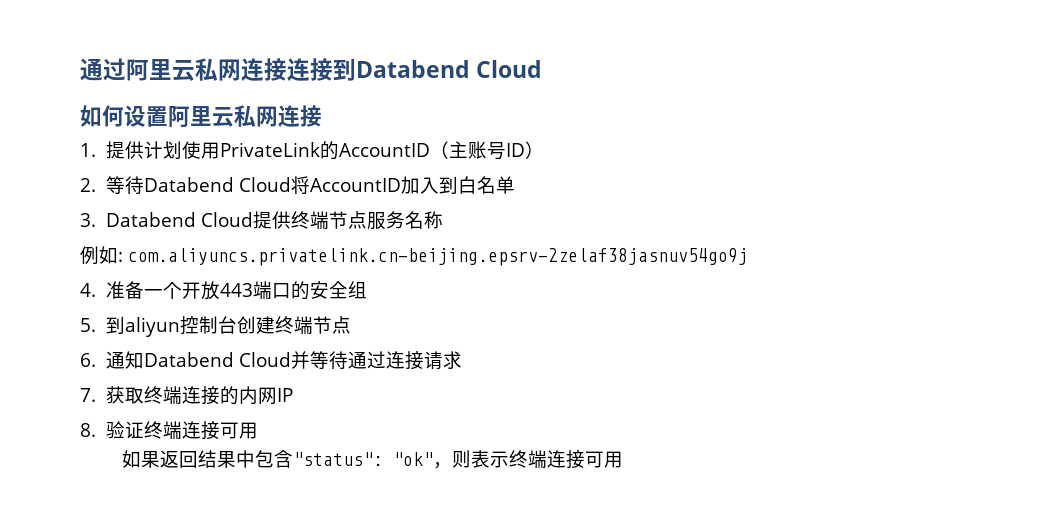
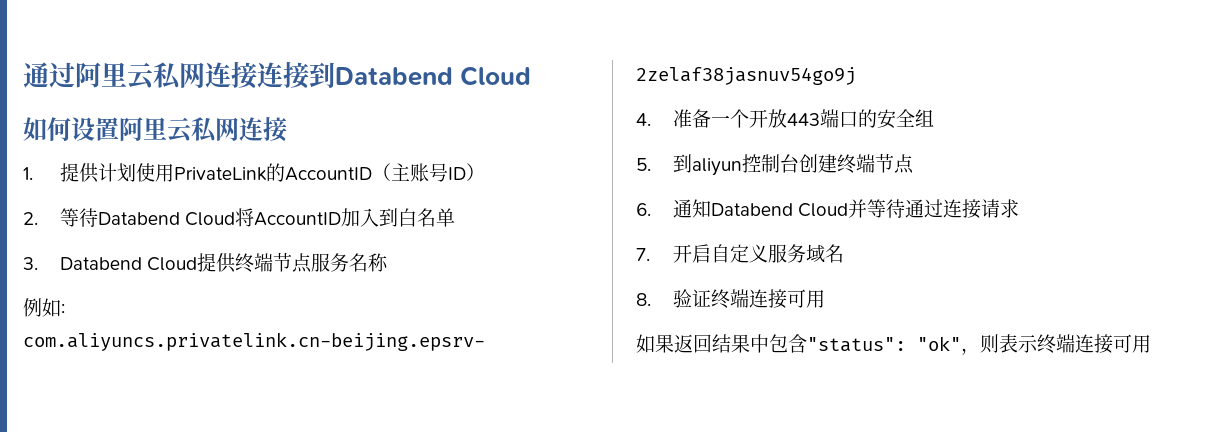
- 7.获取终端连接的内网IP
+ 7.开启自定义服务域名

